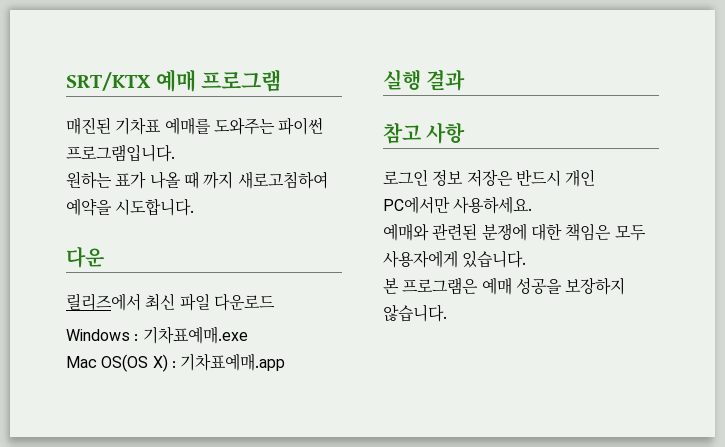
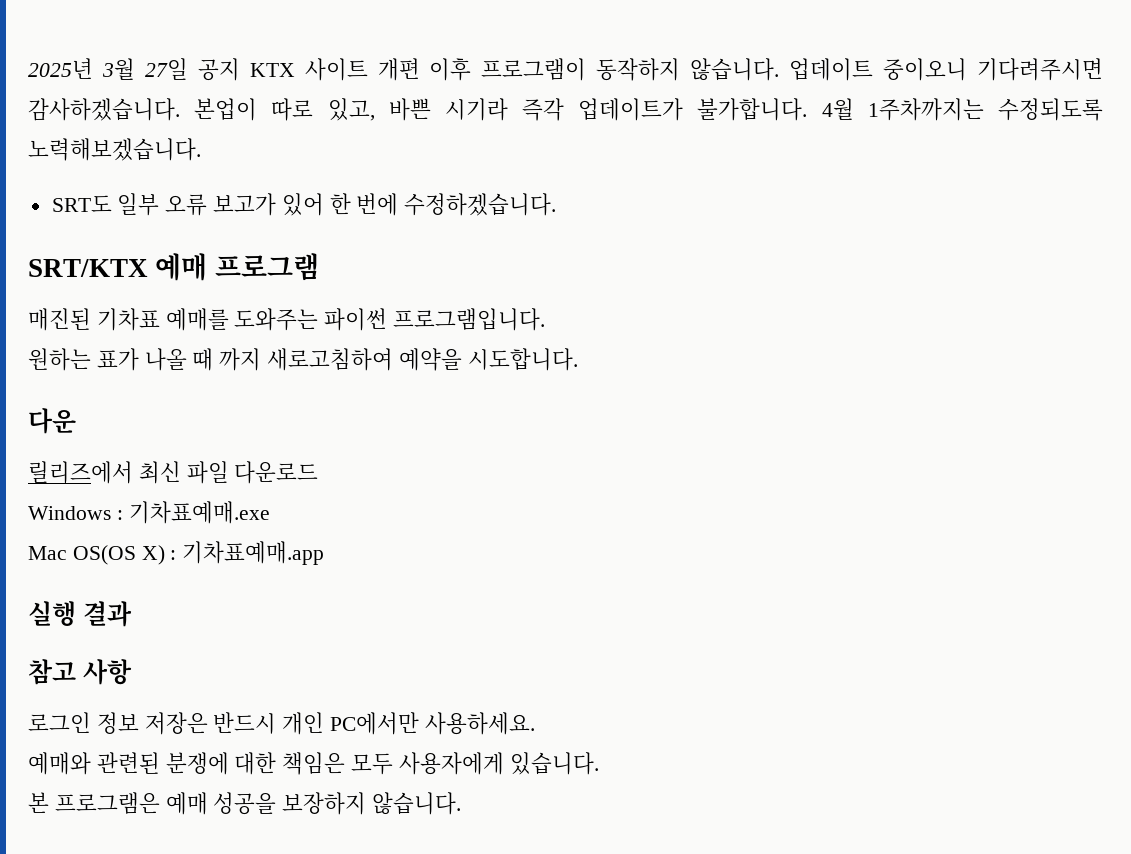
+ 2025년 3월 27일 공지 KTX 사이트 개편 이후 프로그램이 동작하지 않습니다. 업데이트 중이오니 기다려주시면 감사하겠습니다. 본업이 따로 있고, 바쁜 시기라 즉각 업데이트가 불가합니다. 4월 1주차까지는 수정되도록 노력해보겠습니다.
+ SRT도 일부 오류 보고가 있어 한 번에 수정하겠습니다.

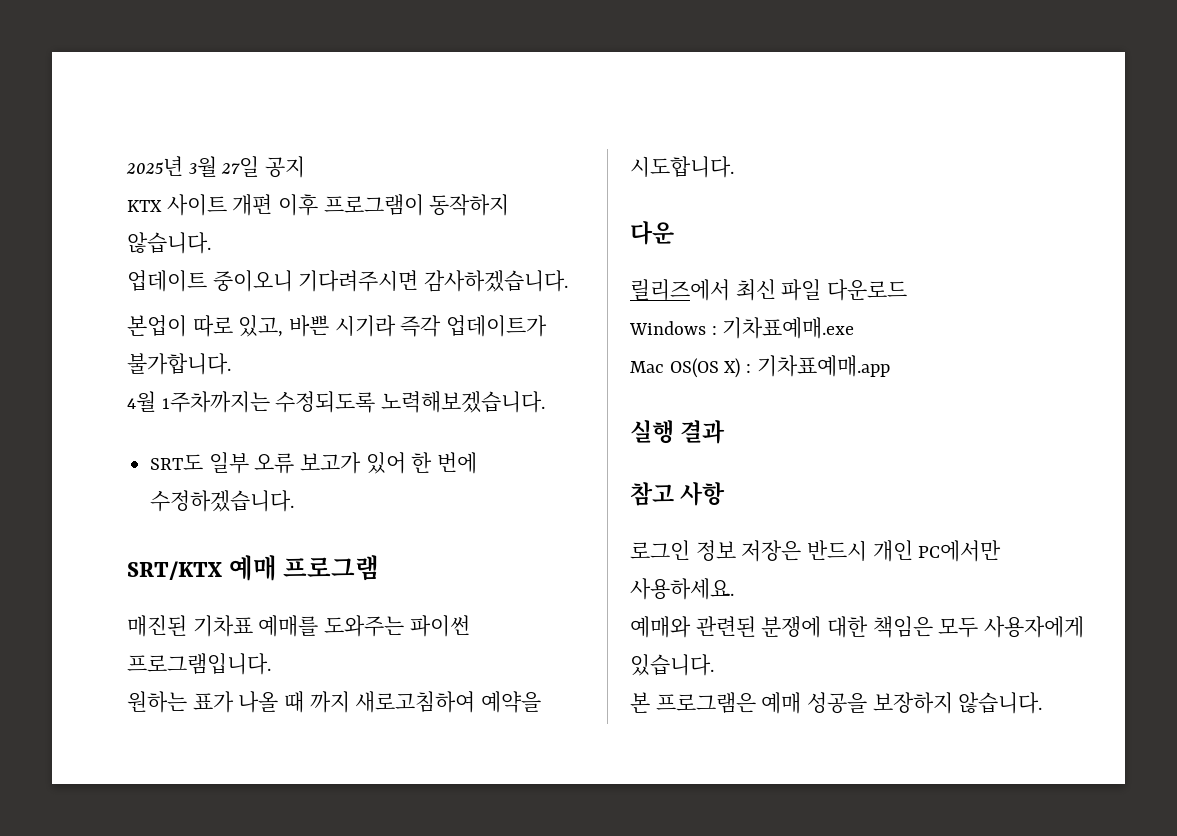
- 2025년 3월 27일 공지 KTX 사이트 개편 이후 프로그램이 동작하지 않습니다. 업데이트 중이오니 기다려주시면 감사하겠습니다. 본업이 따로 있고, 바쁜 시기라 즉각 업데이트가 불가합니다. 4월 1주차까지는 수정되도록 노력해보겠습니다.
+ 2025년 3월 27일 공지
+ KTX 사이트 개편 이후 프로그램이 동작하지 않습니다.
+ 업데이트 중이오니 기다려주시면 감사하겠습니다.
+ 본업이 따로 있고, 바쁜 시기라 즉각 업데이트가 불가합니다.
+ 4월 1주차까지는 수정되도록 노력해보겠습니다.

